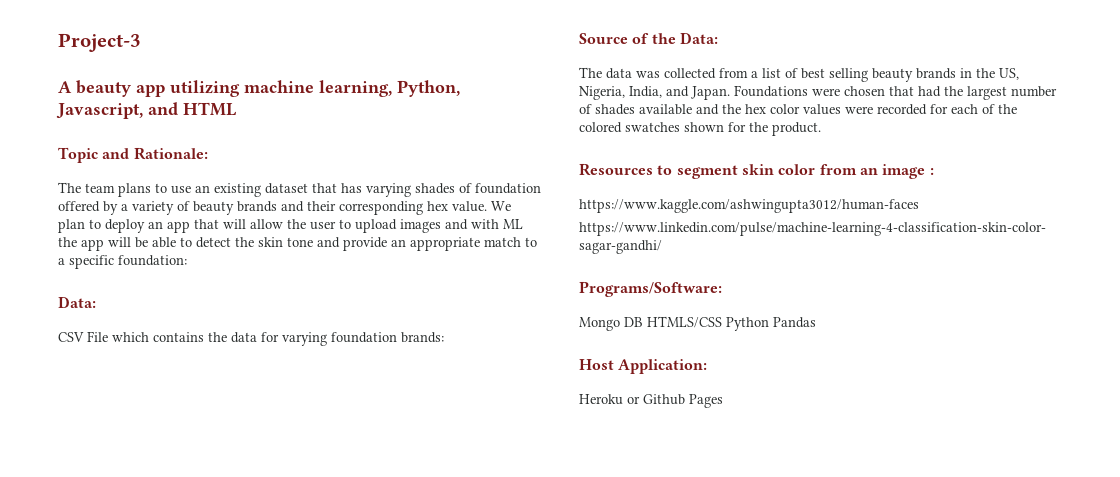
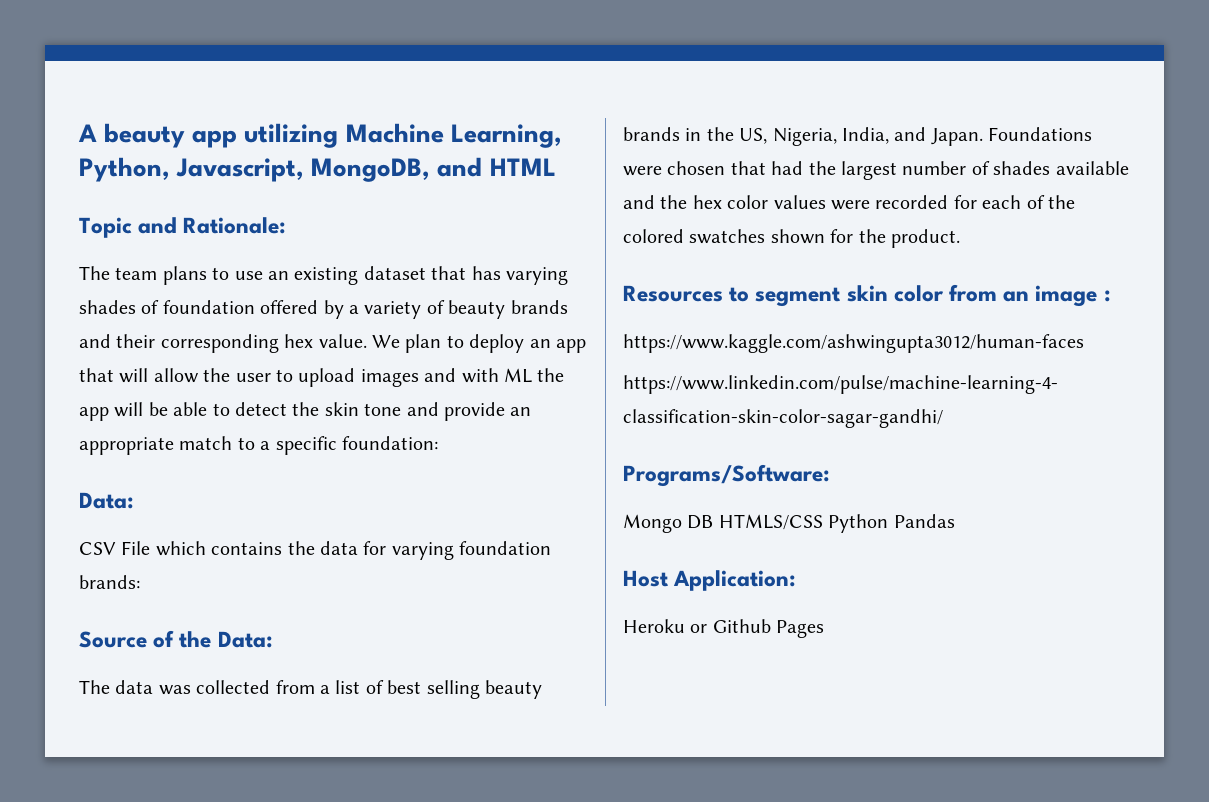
- Project-3
- A beauty app utilizing machine learning, Python, Javascript, and HTML
+ A beauty app utilizing Machine Learning, Python, Javascript, MongoDB, and HTML

